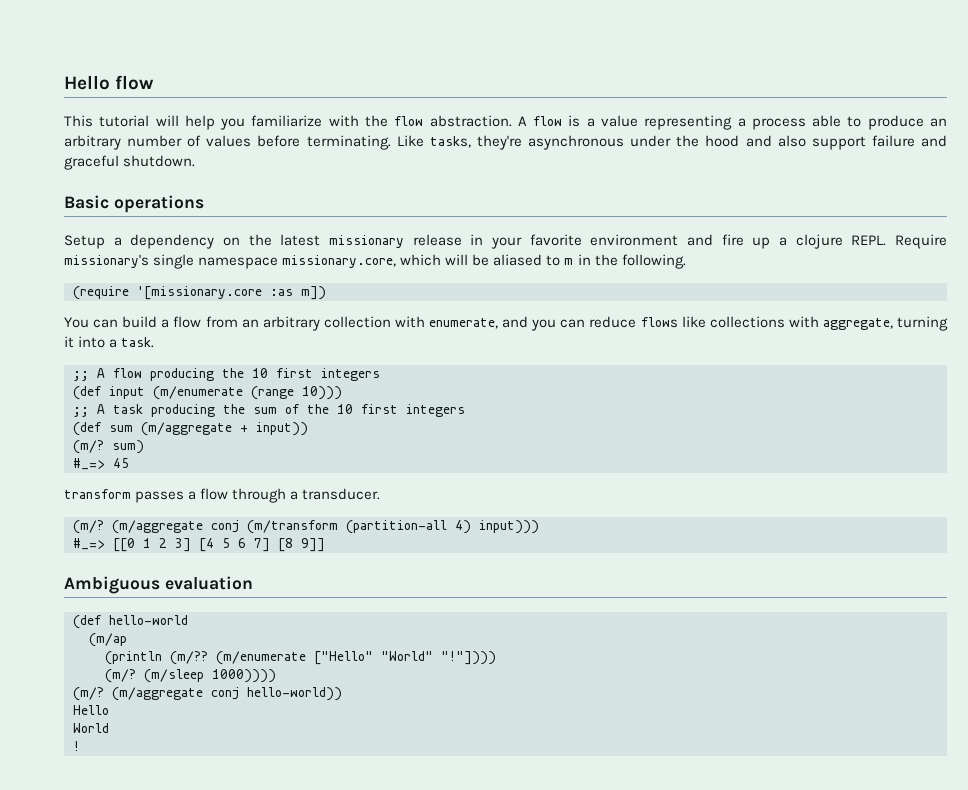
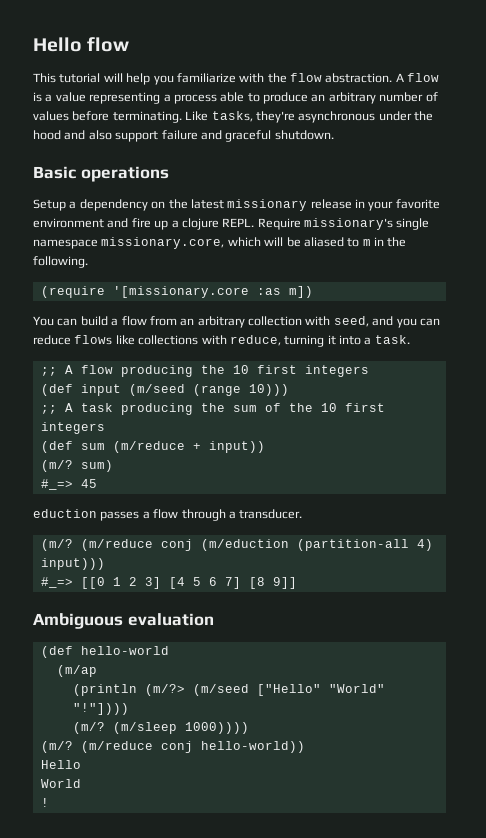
- You can build a flow from an arbitrary collection with enumerate, and you can reduce flows like collections with aggregate, turning it into a task.
+ You can build a flow from an arbitrary collection with seed, and you can reduce flows like collections with reduce, turning it into a task.
- (def input (m/enumerate (range 10)))
+ (def input (m/seed (range 10)))
- (def sum (m/aggregate + input))
+ (def sum (m/reduce + input))
- transform passes a flow through a transducer.
+ eduction passes a flow through a transducer.
- (m/aggregate conj (m/transform (partition-all 4) input)))
+ (m/reduce conj (m/eduction (partition-all 4) input)))
- (println (m/?? (m/enumerate ["Hello" "World" "!"])))
+ (println (m/?> (m/seed ["Hello" "World" "!"])))
- (m/aggregate conj hello-world))
+ (m/reduce conj hello-world))

